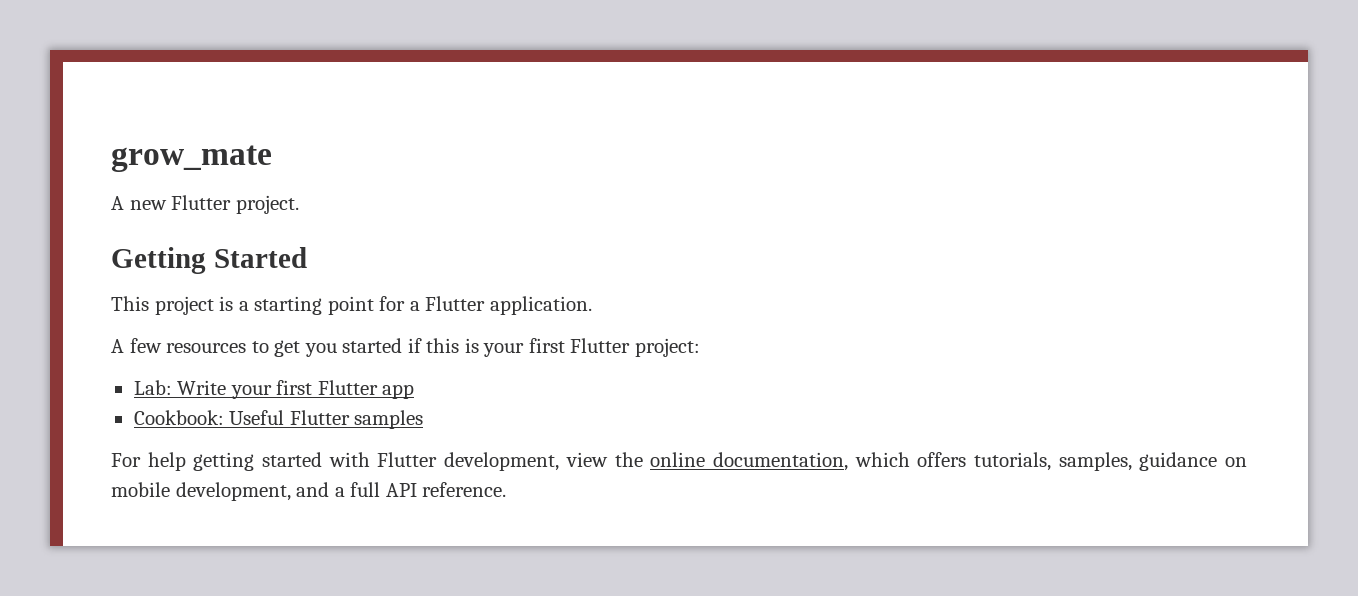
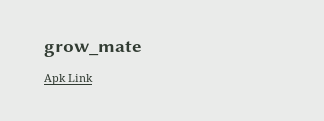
- A new Flutter project.
- Getting Started
- This project is a starting point for a Flutter application.
- A few resources to get you started if this is your first Flutter project:
- Lab: Write your first Flutter app
- Cookbook: Useful Flutter samples
- For help getting started with Flutter development, view the online documentation, which offers tutorials, samples, guidance on mobile development, and a full API reference.
+ Apk Link

